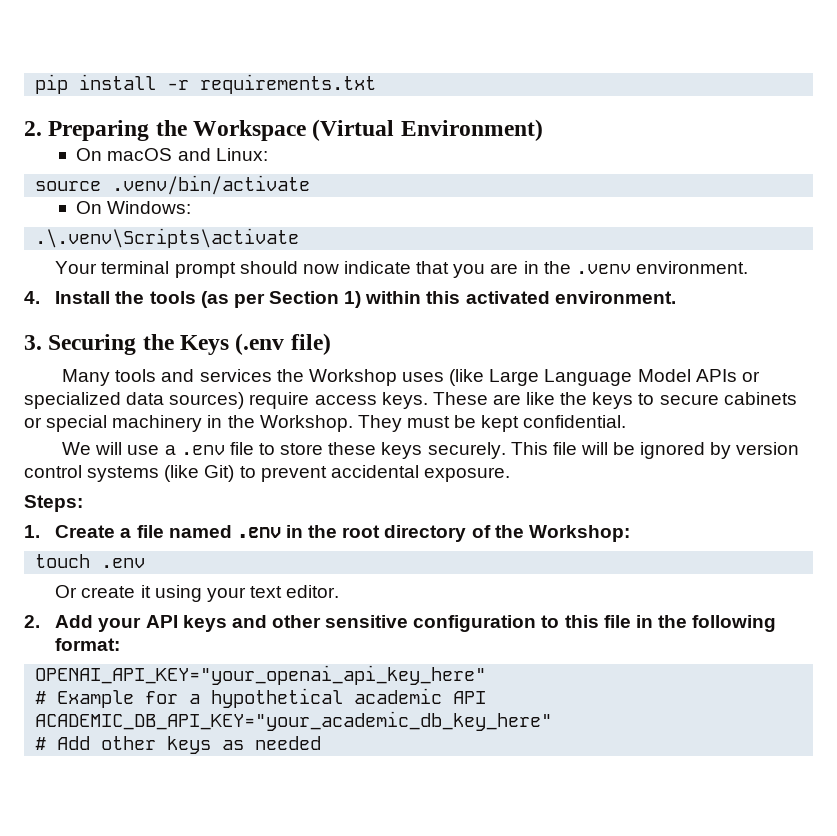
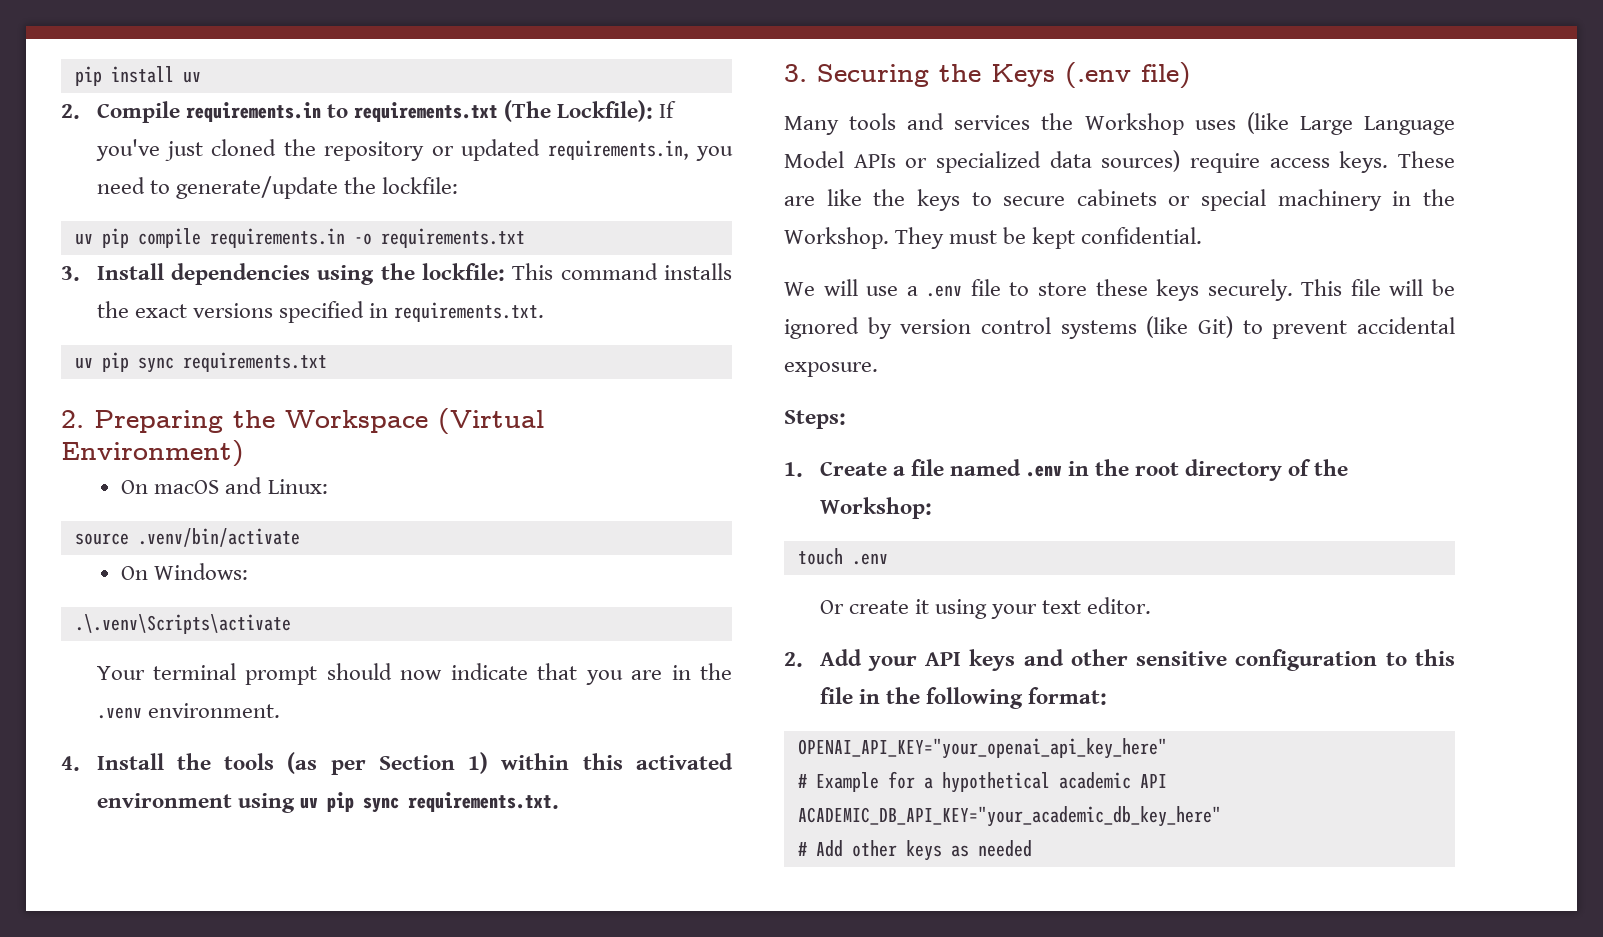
- pip install -r requirements.txt
+ pip install uv
+ 2. Compile requirements.in to requirements.txt (The Lockfile): If you've just cloned the repository or updated requirements.in, you need to generate/update the lockfile:
+ uv pip compile requirements.in -o requirements.txt
+ 3. Install dependencies using the lockfile: This command installs the exact versions specified in requirements.txt.
+ uv pip sync requirements.txt
- 4. Install the tools (as per Section 1) within this activated environment.
+ 4. Install the tools (as per Section 1) within this activated environment using uv pip sync requirements.txt.

